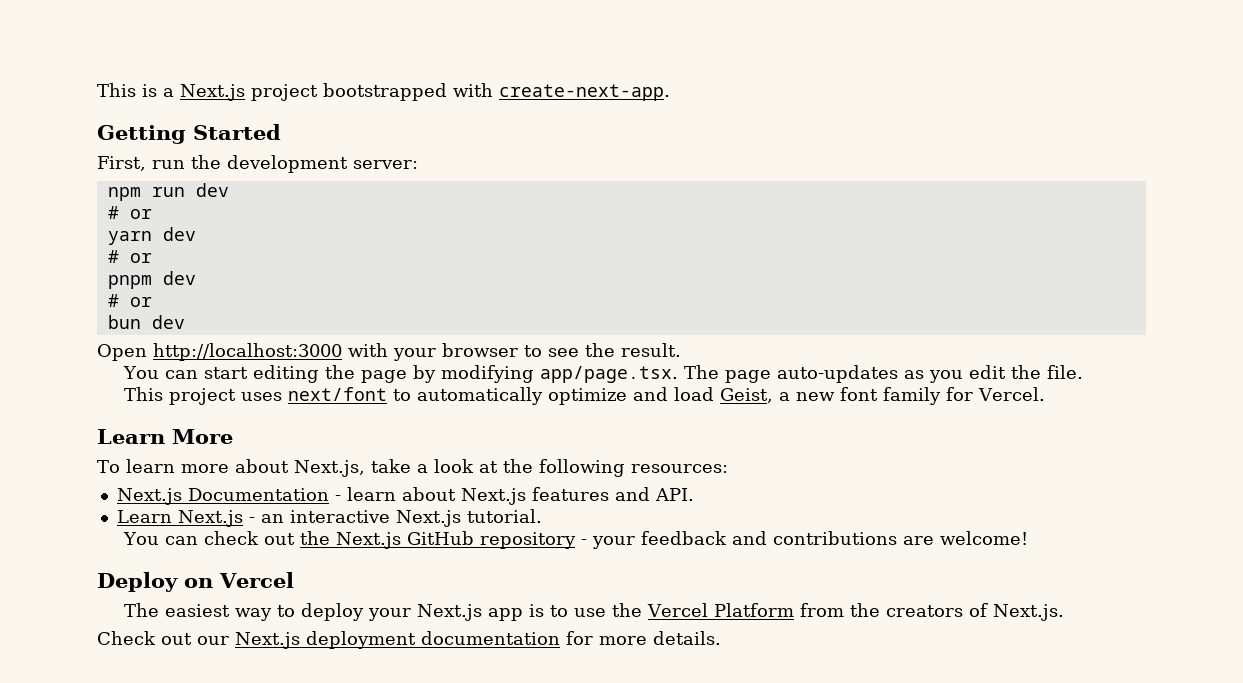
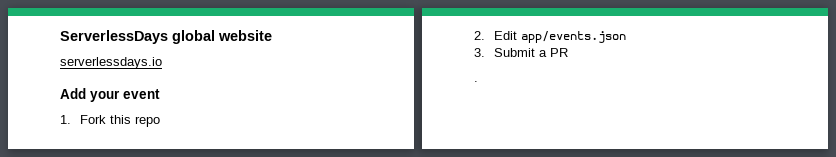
- This is a Next.js project bootstrapped with create-next-app.
- Getting Started
- First, run the development server:
- npm run dev
- # or
- yarn dev
- # or
- pnpm dev
- # or
- bun dev
- Open http://localhost:3000 with your browser to see the result.
- You can start editing the page by modifying app/page.tsx. The page auto-updates as you edit the file.
- This project uses next/font to automatically optimize and load Geist, a new font family for Vercel.
- Learn More
- To learn more about Next.js, take a look at the following resources:
- Next.js Documentation - learn about Next.js features and API.
- Learn Next.js - an interactive Next.js tutorial.
- You can check out the Next.js GitHub repository - your feedback and contributions are welcome!
- Deploy on Vercel
- The easiest way to deploy your Next.js app is to use the Vercel Platform from the creators of Next.js.
- Check out our Next.js deployment documentation for more details.
+ ServerlessDays global website
+ serverlessdays.io
+ Add your event
+ 1. Fork this repo
+ 2. Edit app/events.json
+ 3. Submit a PR
+ .

